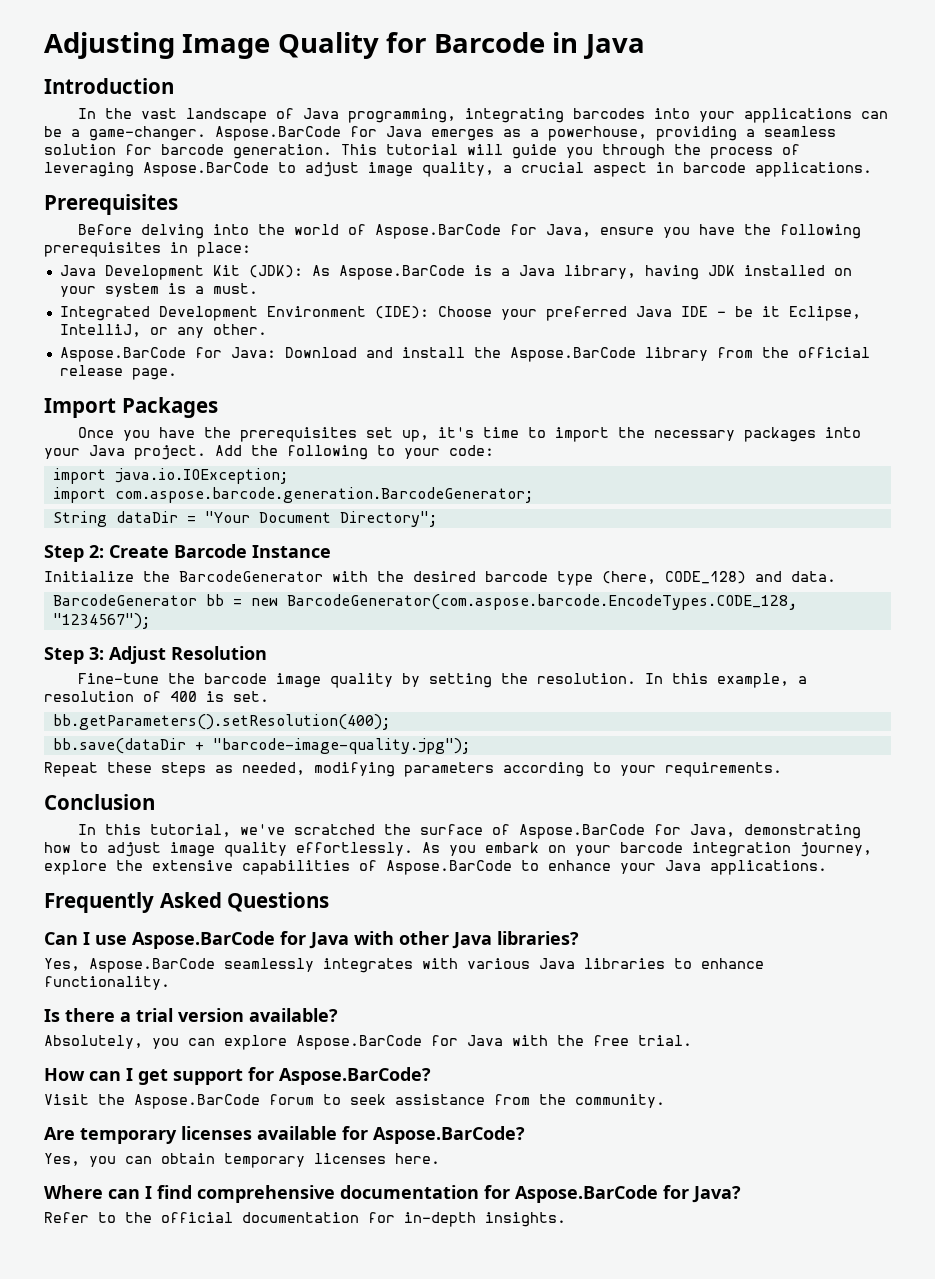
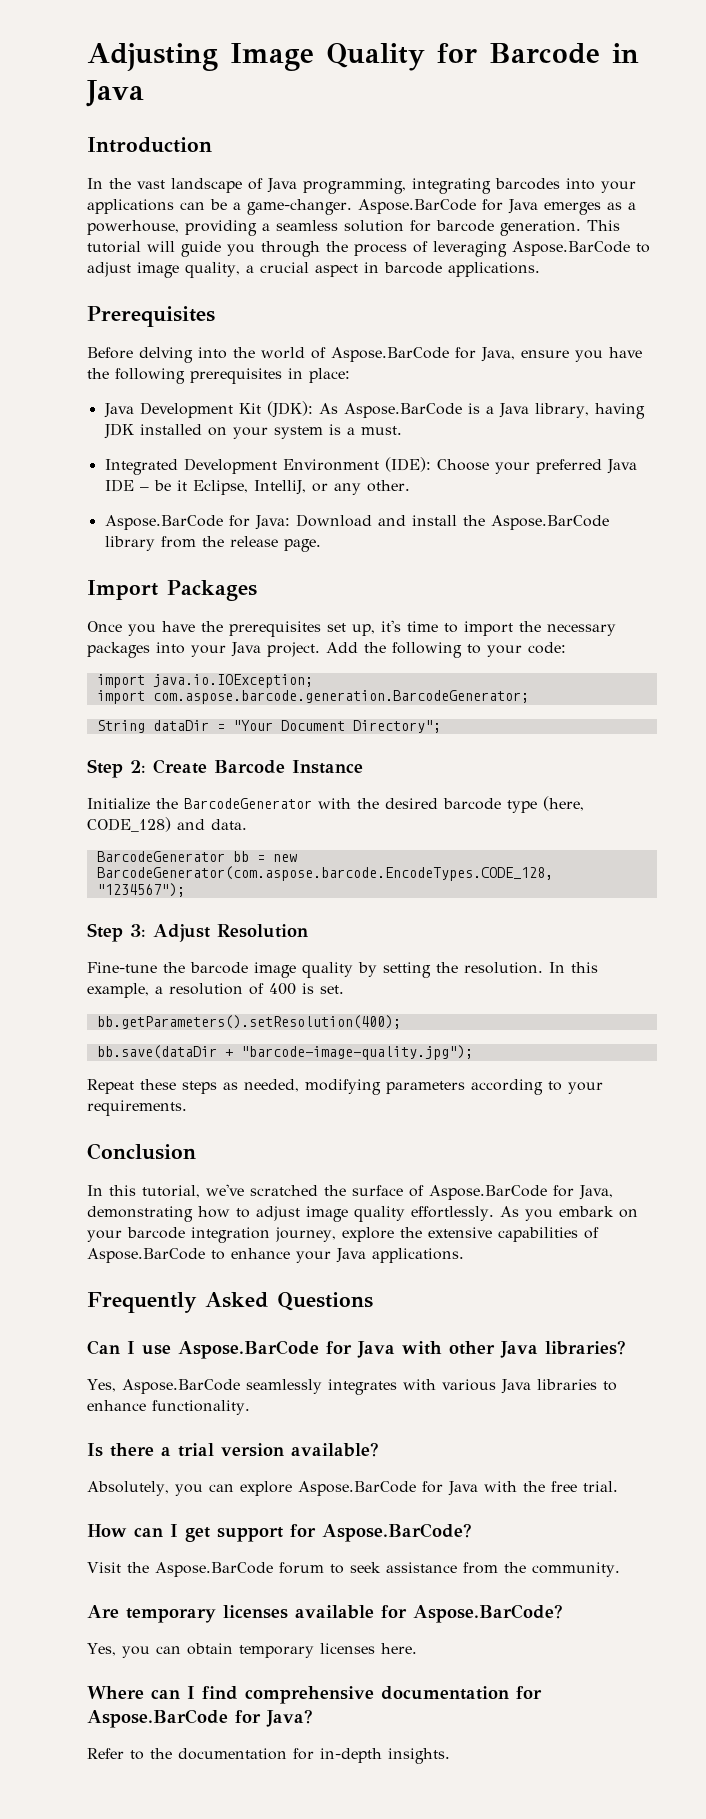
- Aspose.BarCode for Java: Download and install the Aspose.BarCode library from the official release page.
+ Aspose.BarCode for Java: Download and install the Aspose.BarCode library from the release page.
- Refer to the official documentation for in-depth insights.
+ Refer to the documentation for in-depth insights.

